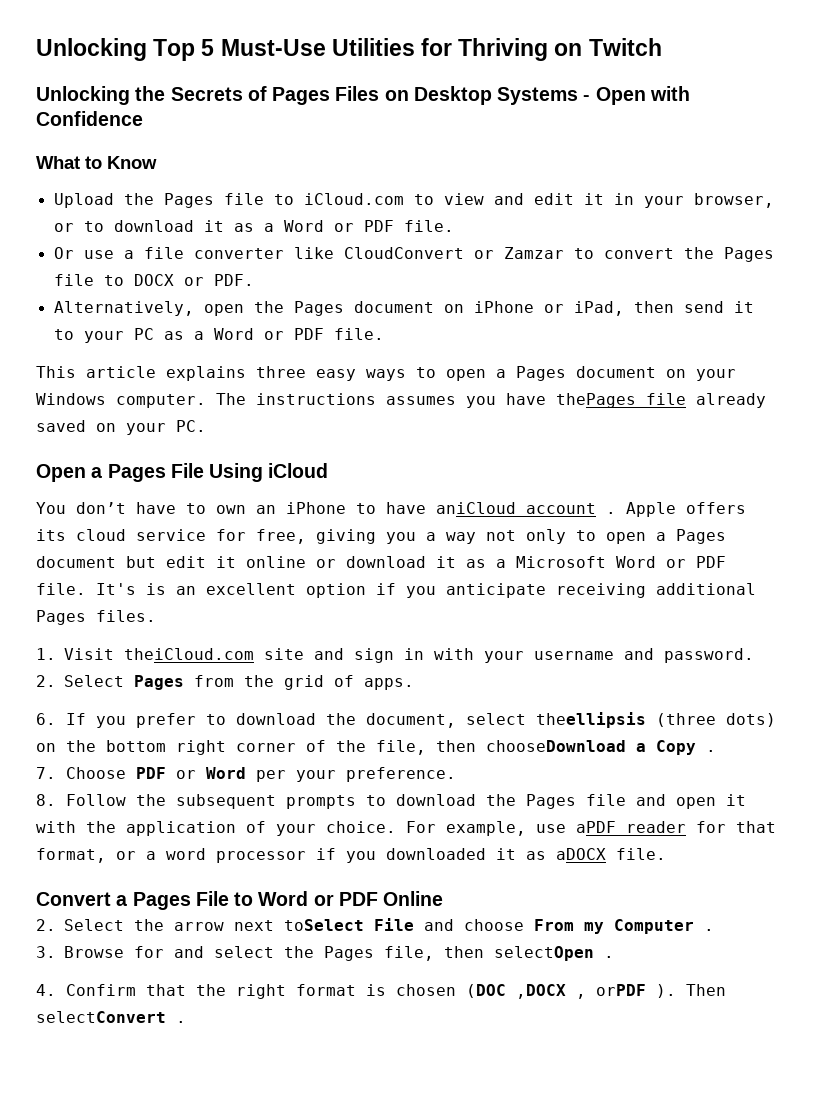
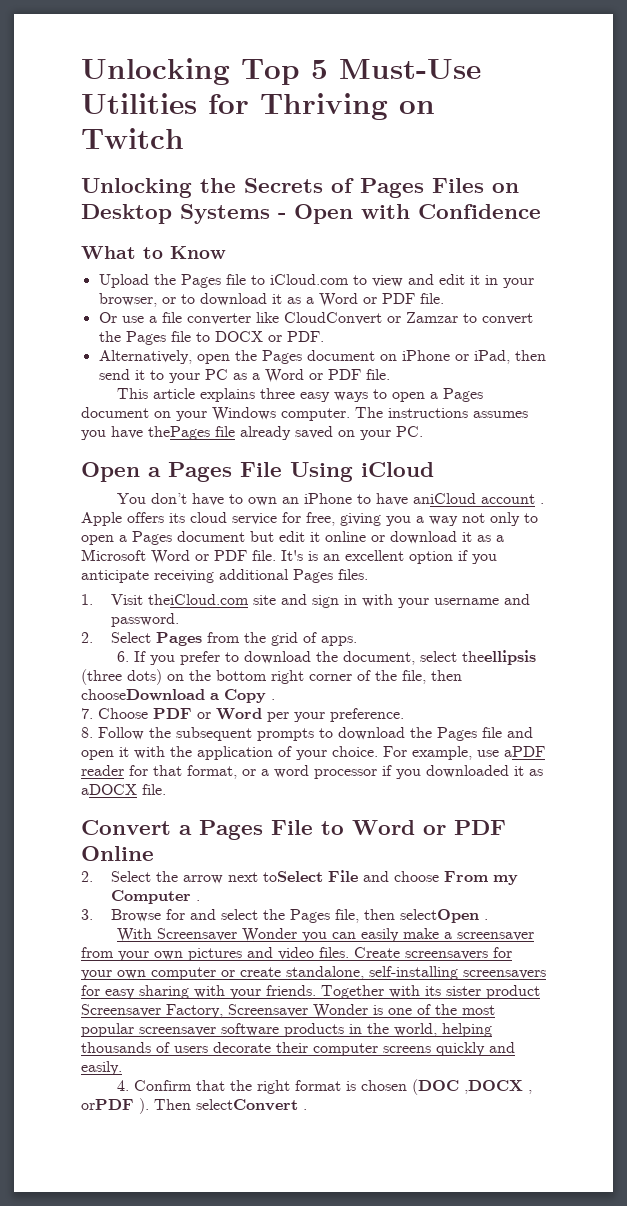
+ With Screensaver Wonder you can easily make a screensaver from your own pictures and video files. Create screensavers for your own computer or create standalone, self-installing screensavers for easy sharing with your friends. Together with its sister product Screensaver Factory, Screensaver Wonder is one of the most popular screensaver software products in the world, helping thousands of users decorate their computer screens quickly and easily.

